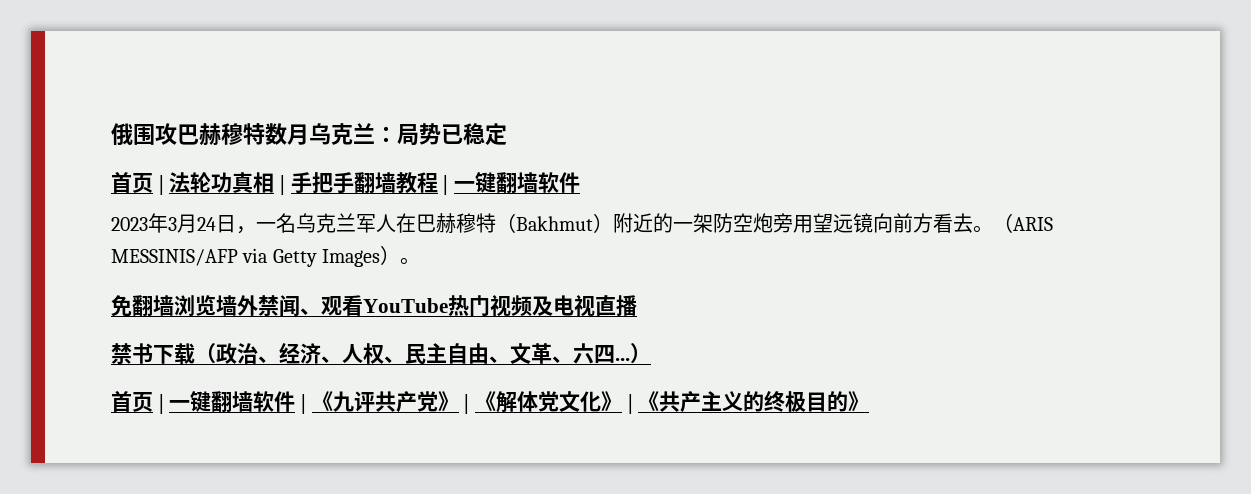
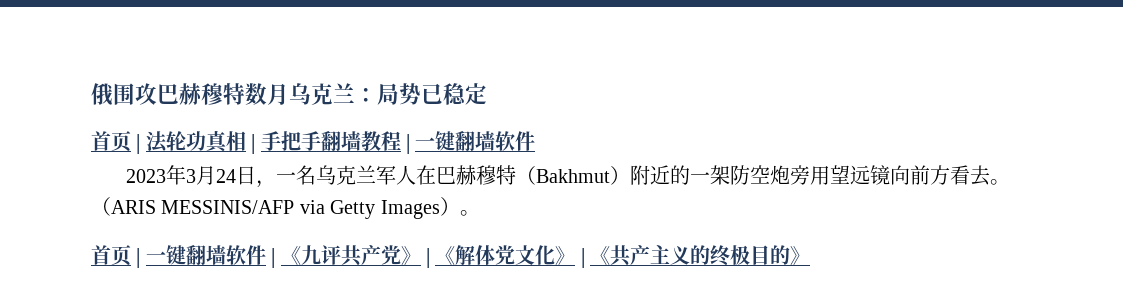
- 免翻墙浏览墙外禁闻、观看YouTube热门视频及电视直播
- 禁书下载（政治、经济、人权、民主自由、文革、六四...）

